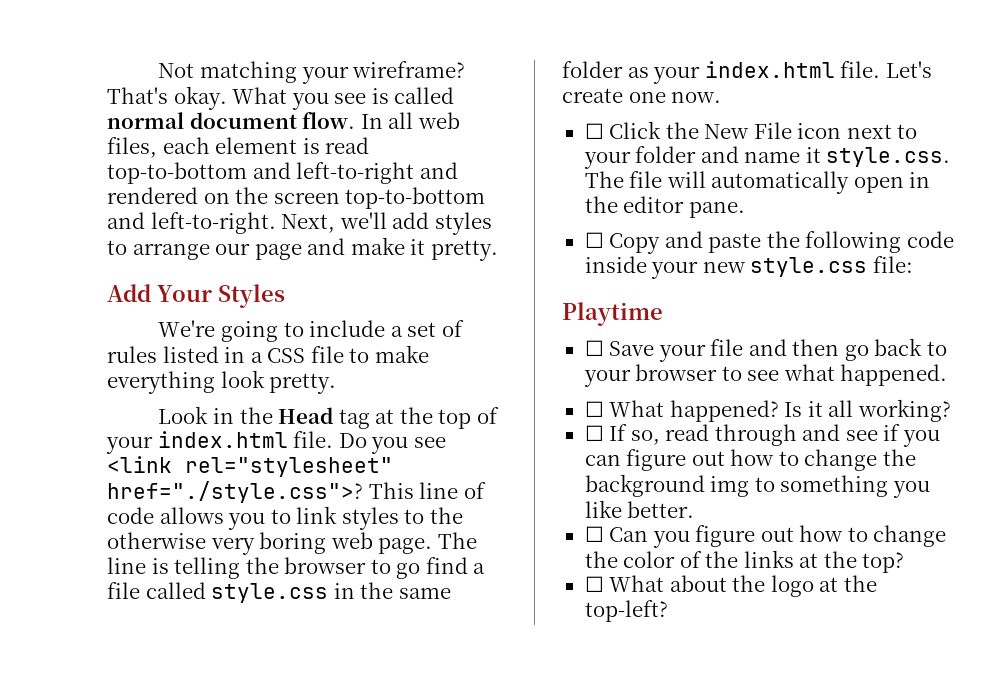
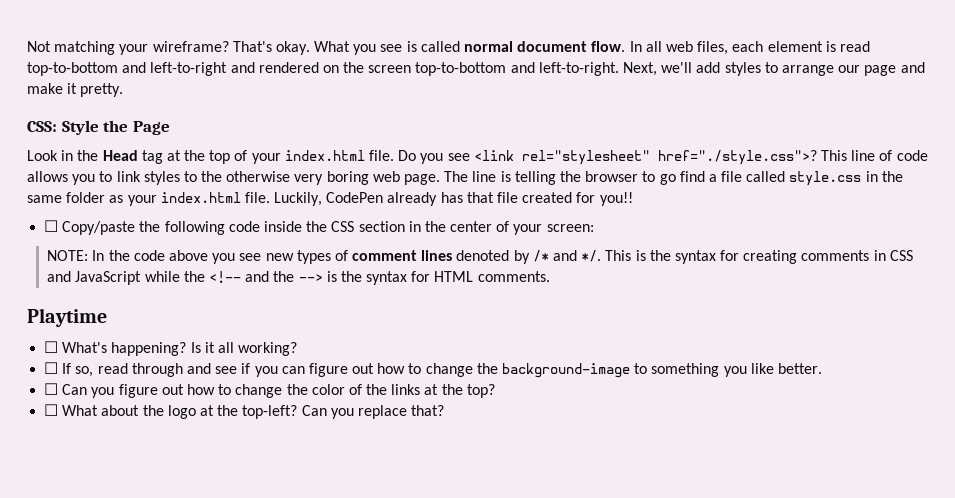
- Add Your Styles
- We're going to include a set of rules listed in a CSS file to make everything look pretty.
+ CSS: Style the Page
- Let's create one now.
- ☐ Click the New File icon next to your folder and name it style.css. The file will automatically open in the editor pane.
- ☐ Copy and paste the following code inside your new style.css file:
+ Luckily, CodePen already has that file created for you!!
+ ☐ Copy/paste the following code inside the CSS section in the center of your screen:
+ NOTE: In the code above you see new types of comment lines denoted by /* and */. This is the syntax for creating comments in CSS and JavaScript while the <!-- and the --> is the syntax for HTML comments.
  Playtime
- ☐ Save your file and then go back to your browser to see what happened.
- ☐ What happened?
+ ☐ What's happening?
- ☐ If so, read through and see if you can figure out how to change the background img to something you like better.
+ ☐ If so, read through and see if you can figure out how to change the background-image to something you like better.
+ Can you replace that?

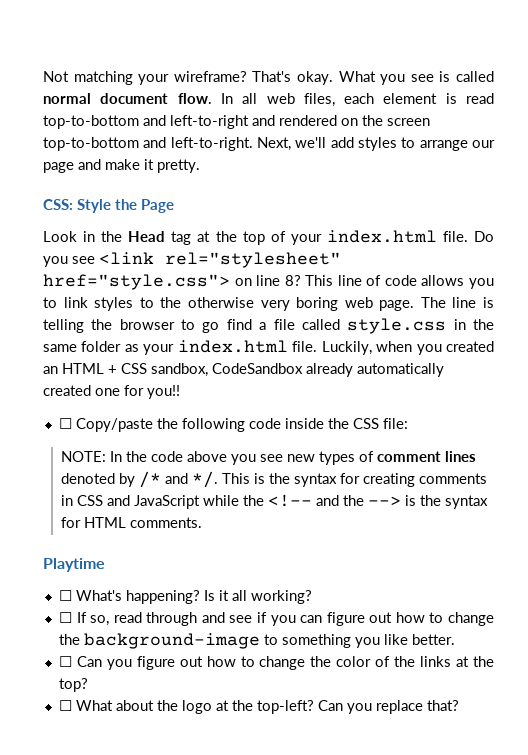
- Do you see <link rel="stylesheet" href="./style.css">?
+ Do you see <link rel="stylesheet" href="style.css"> on line 8?
- Luckily, CodePen already has that file created for you!!
+ Luckily, when you created an HTML + CSS sandbox, CodeSandbox already automatically created one for you!!
- ☐ Copy/paste the following code inside the CSS section in the center of your screen:
+ ☐ Copy/paste the following code inside the CSS file:

